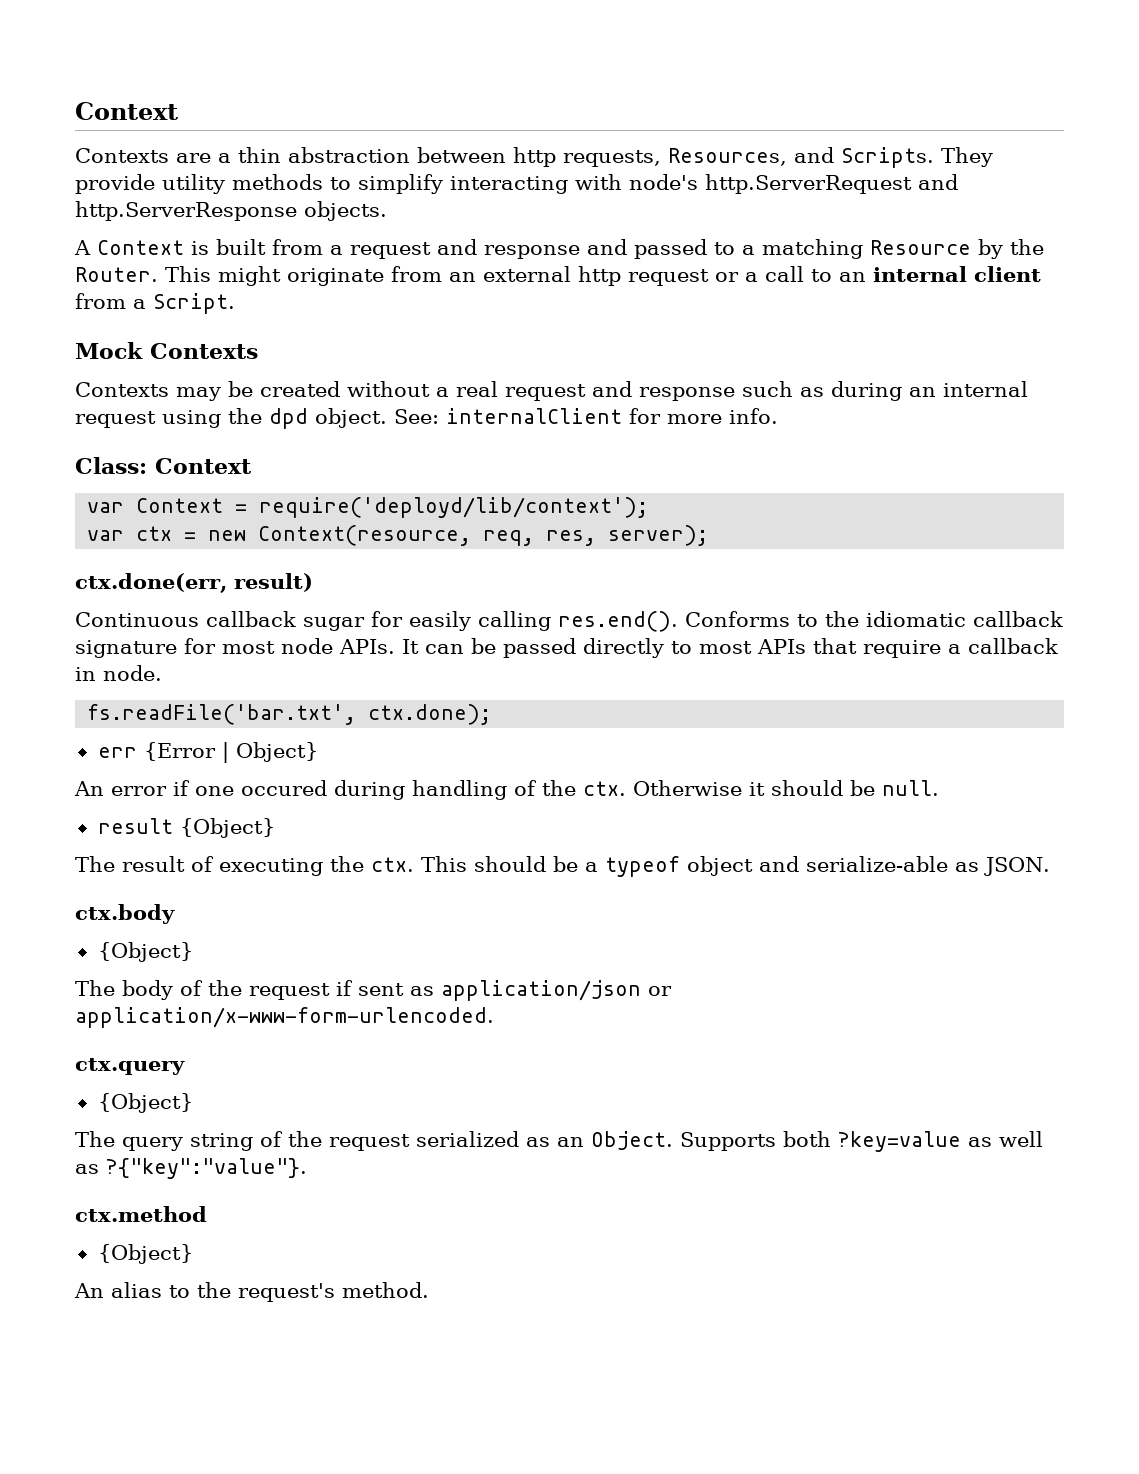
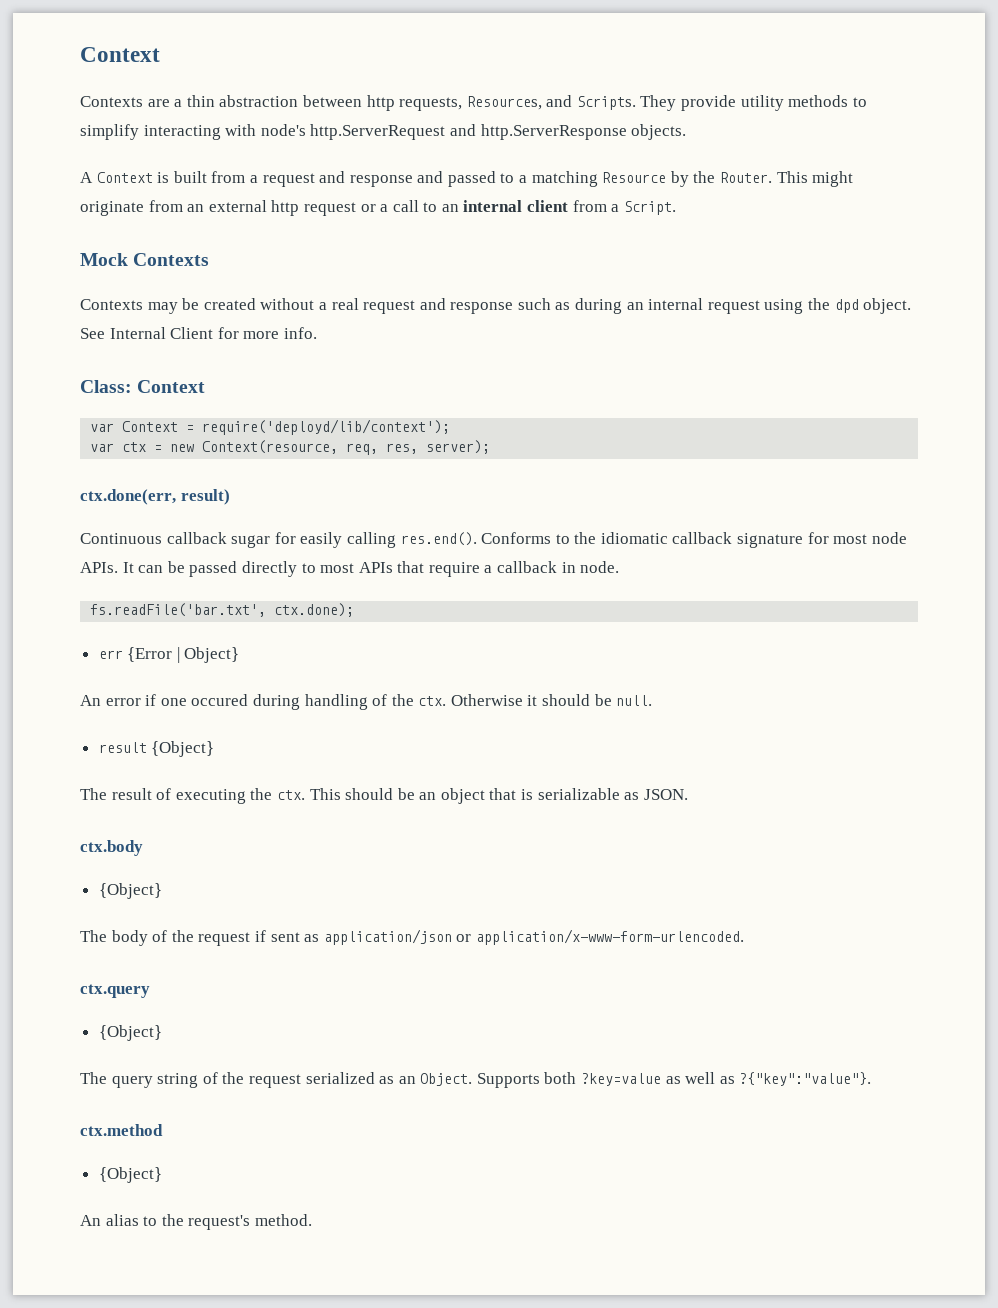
- See: internalClient for more info.
+ See Internal Client for more info.
- This should be a typeof object and serialize-able as JSON.
+ This should be an object that is serializable as JSON.

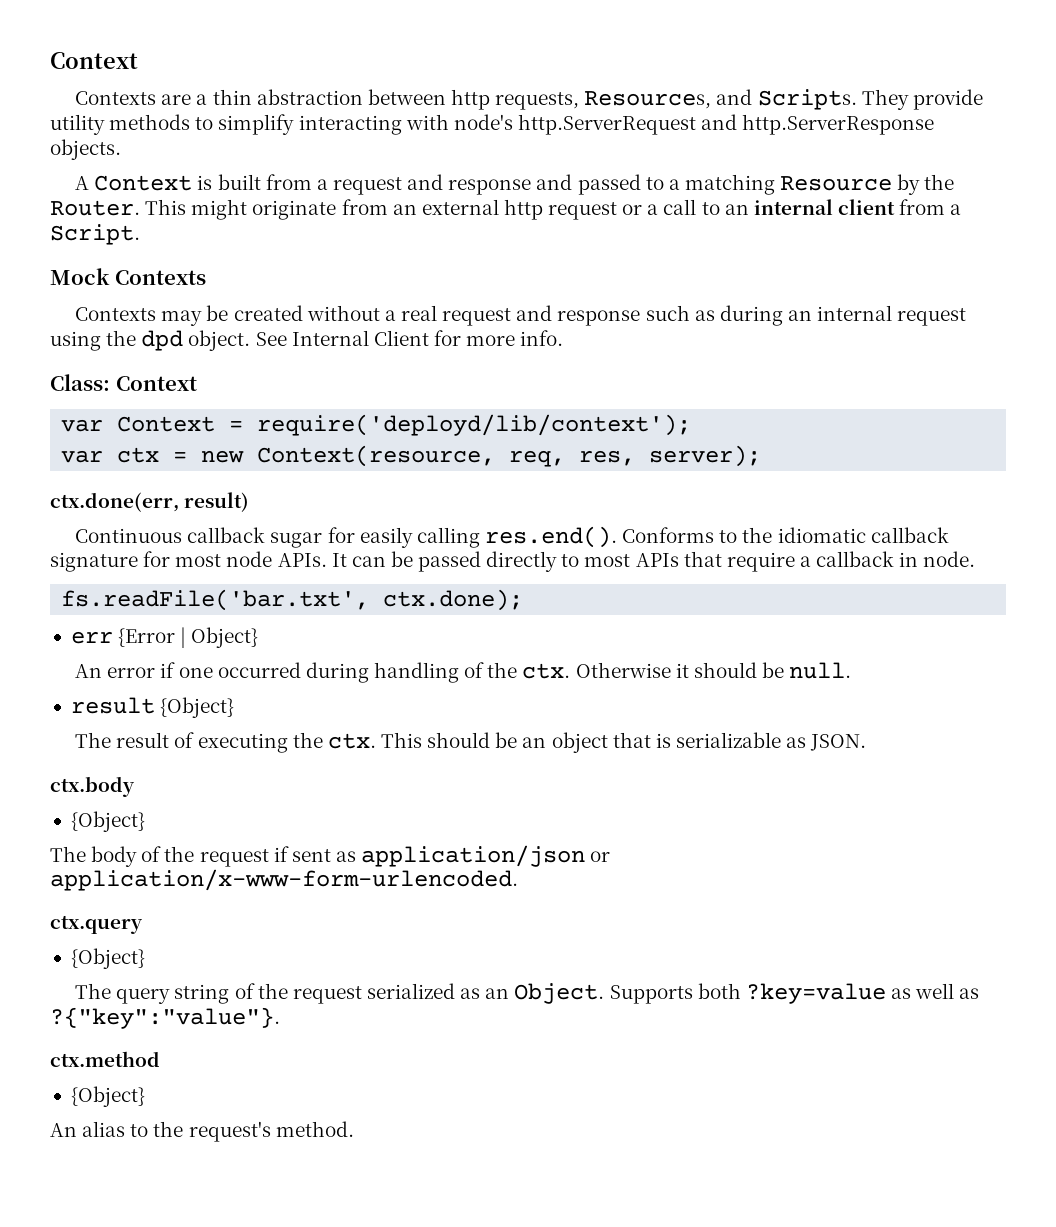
- An error if one occured during handling of the ctx.
+ An error if one occurred during handling of the ctx.

